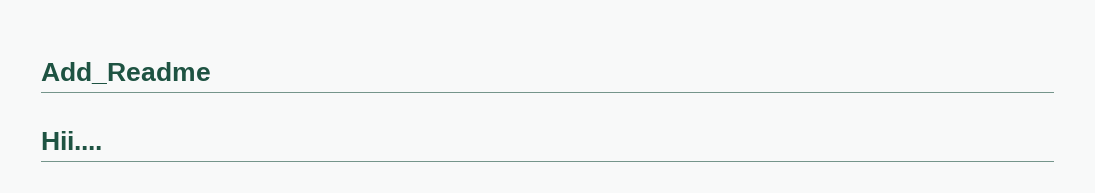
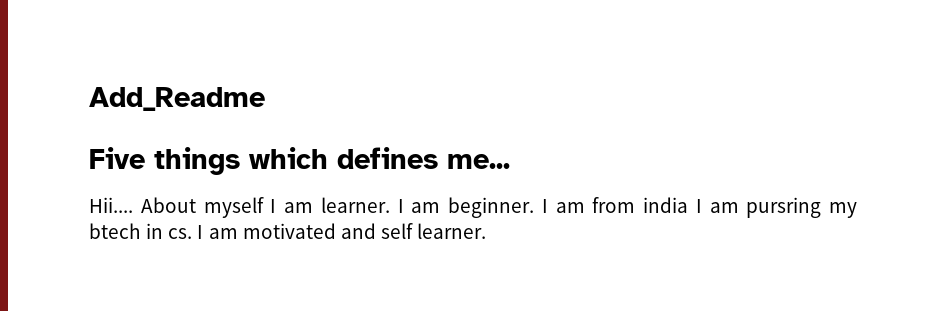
- Hii....
+ Five things which defines me...
+ Hii.... About myself I am learner. I am beginner. I am from india I am pursring my btech in cs. I am motivated and self learner.

